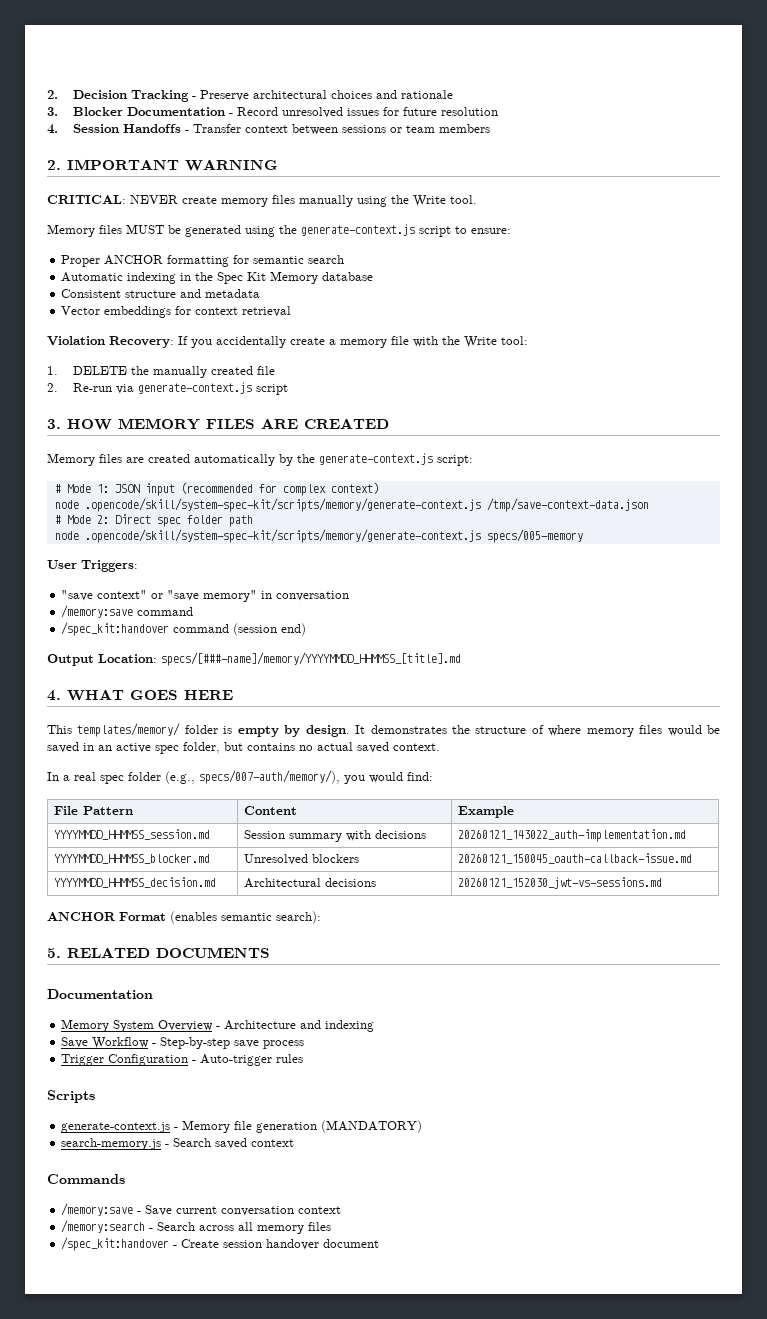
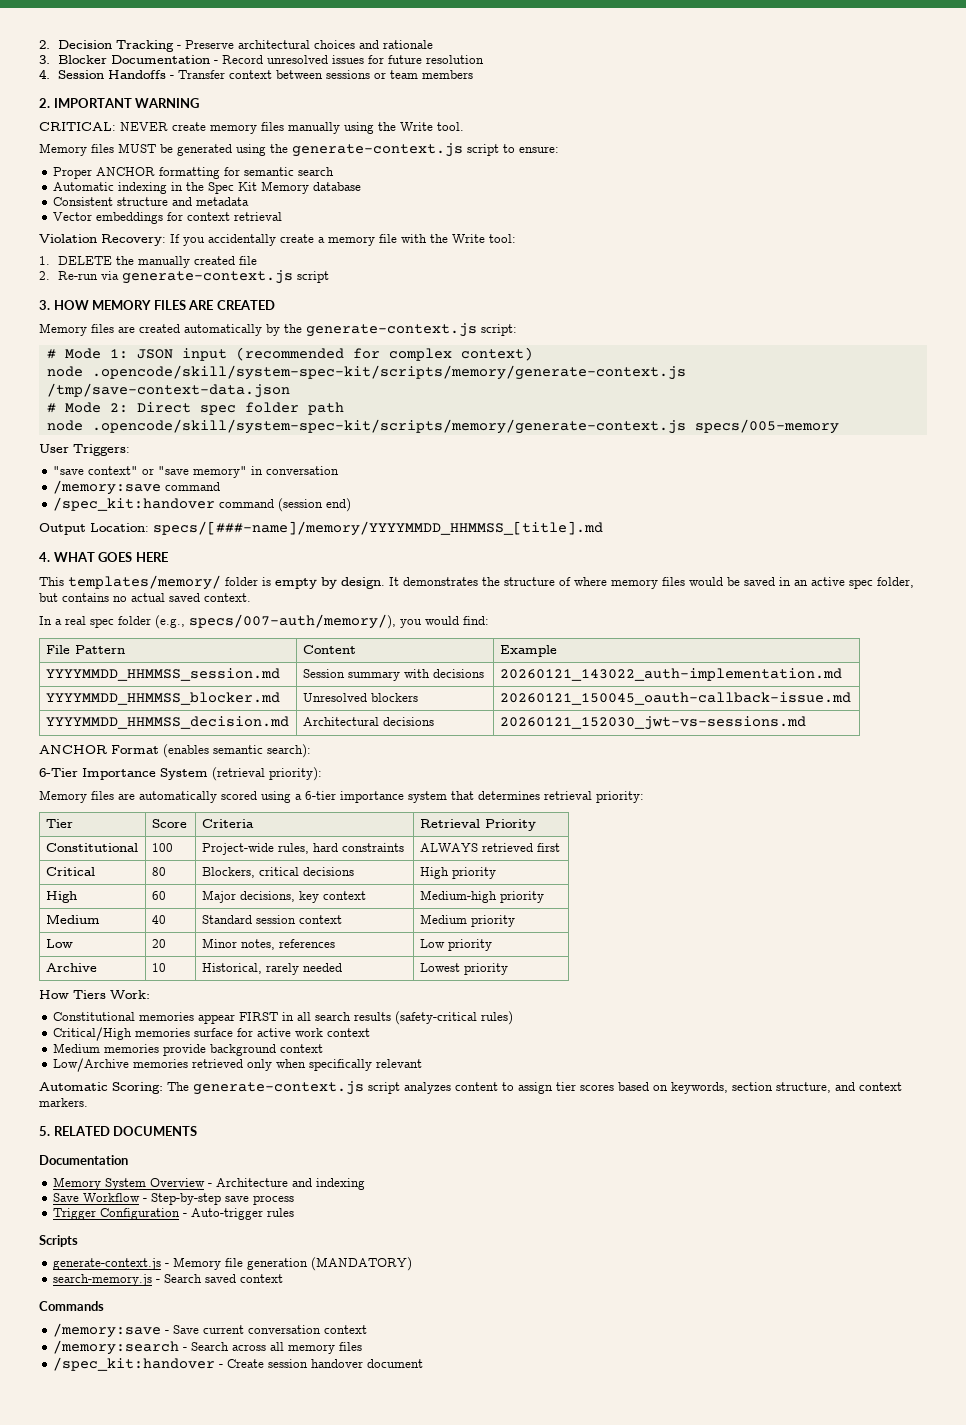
+ 6-Tier Importance System (retrieval priority):
+ Memory files are automatically scored using a 6-tier importance system that determines retrieval priority:
+ Tier | Score | Criteria | Retrieval Priority
+ Constitutional | 100 | Project-wide rules, hard constraints | ALWAYS retrieved first
+ Critical | 80 | Blockers, critical decisions | High priority
+ High | 60 | Major decisions, key context | Medium-high priority
+ Medium | 40 | Standard session context | Medium priority
+ Low | 20 | Minor notes, references | Low priority
+ Archive | 10 | Historical, rarely needed | Lowest priority
+ How Tiers Work:
+ Constitutional memories appear FIRST in all search results (safety-critical rules)
+ Critical/High memories surface for active work context
+ Medium memories provide background context
+ Low/Archive memories retrieved only when specifically relevant
+ Automatic Scoring: The generate-context.js script analyzes content to assign tier scores based on keywords, section structure, and context markers.

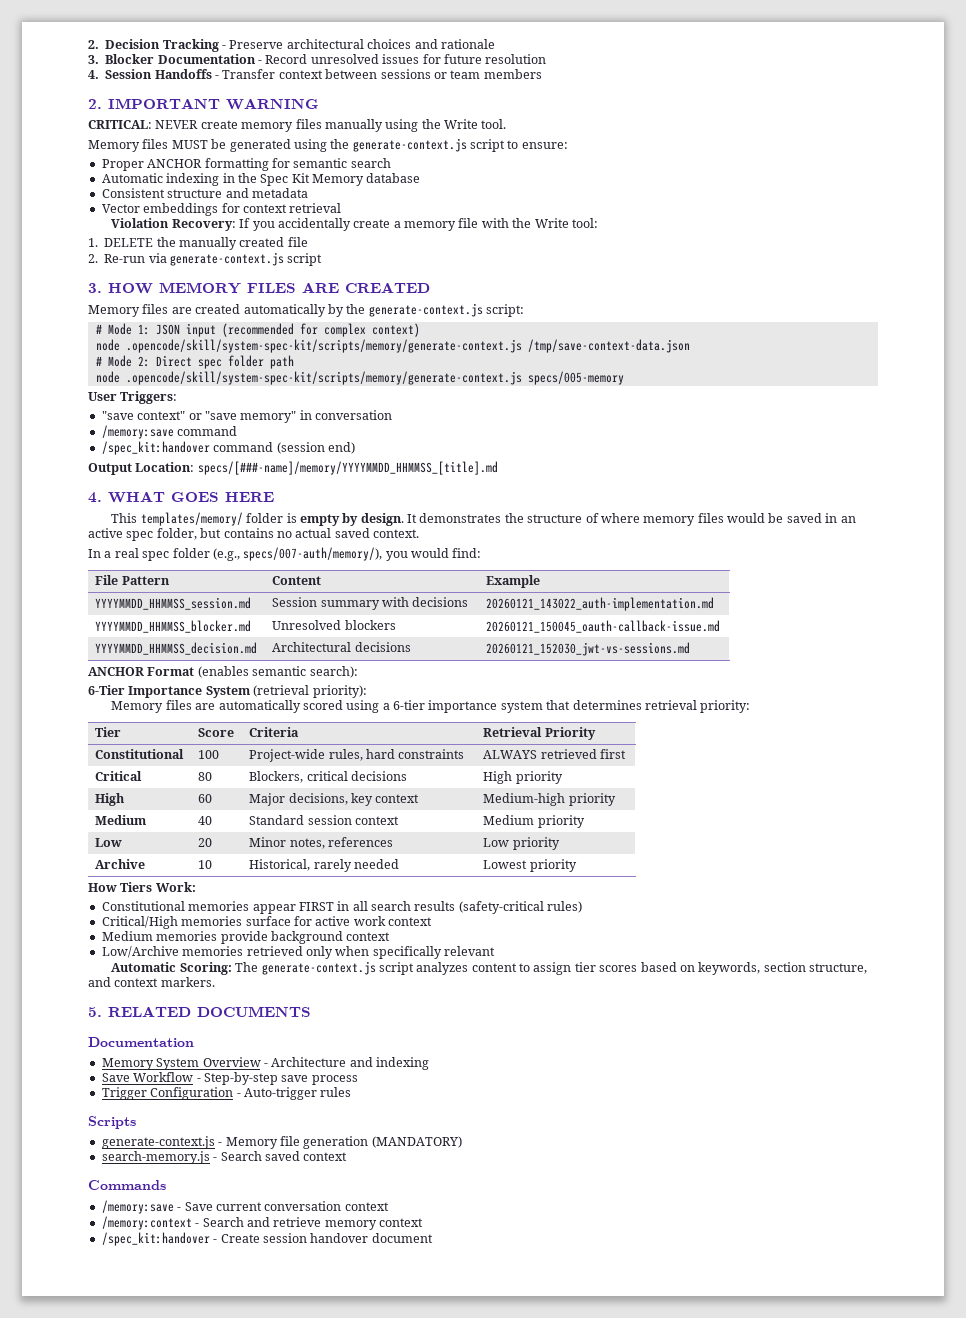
- /memory:search - Search across all memory files
+ /memory:context - Search and retrieve memory context

